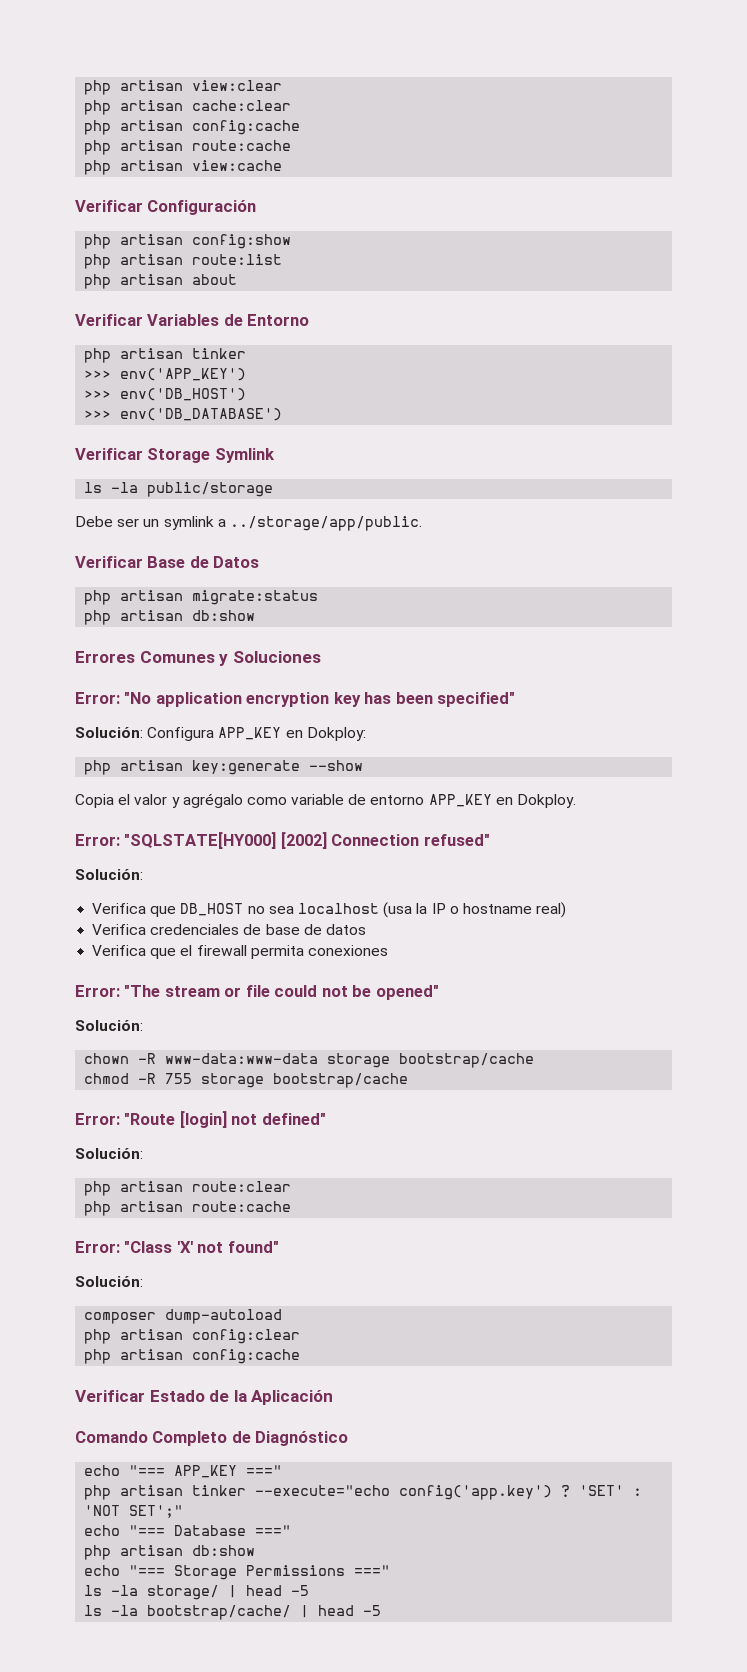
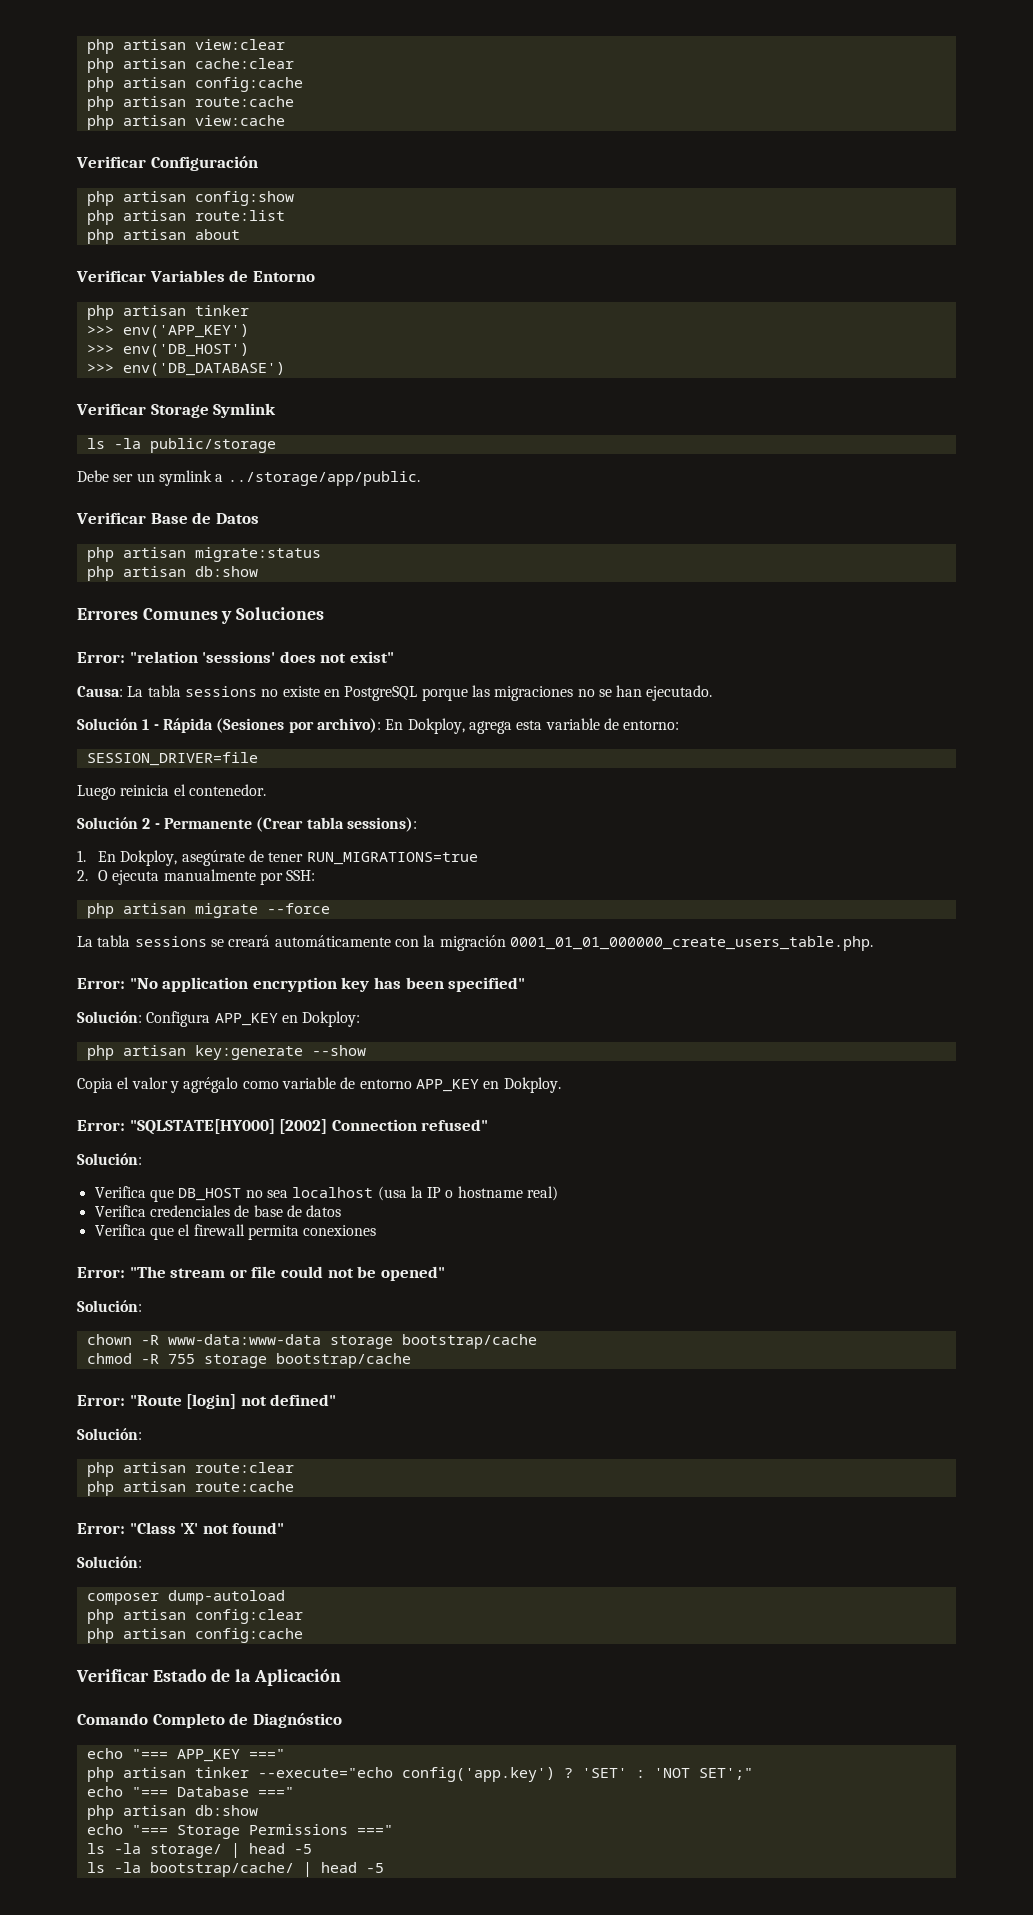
+ Error: "relation 'sessions' does not exist"
+ Causa: La tabla sessions no existe en PostgreSQL porque las migraciones no se han ejecutado.
+ Solución 1 - Rápida (Sesiones por archivo): En Dokploy, agrega esta variable de entorno:
+ SESSION_DRIVER=file
+ Luego reinicia el contenedor.
+ Solución 2 - Permanente (Crear tabla sessions):
+ 1. En Dokploy, asegúrate de tener RUN_MIGRATIONS=true
+ 2. O ejecuta manualmente por SSH:
+ php artisan migrate --force
+ La tabla sessions se creará automáticamente con la migración 0001_01_01_000000_create_users_table.php.

